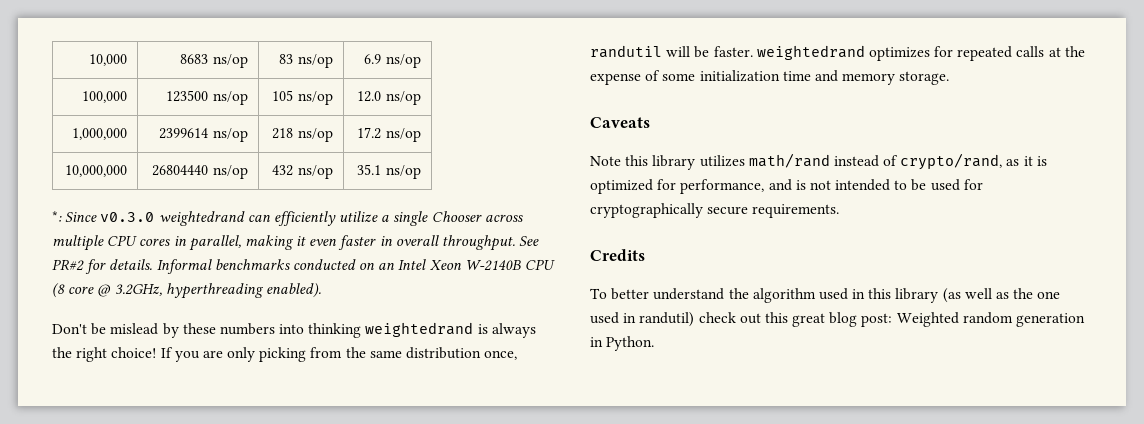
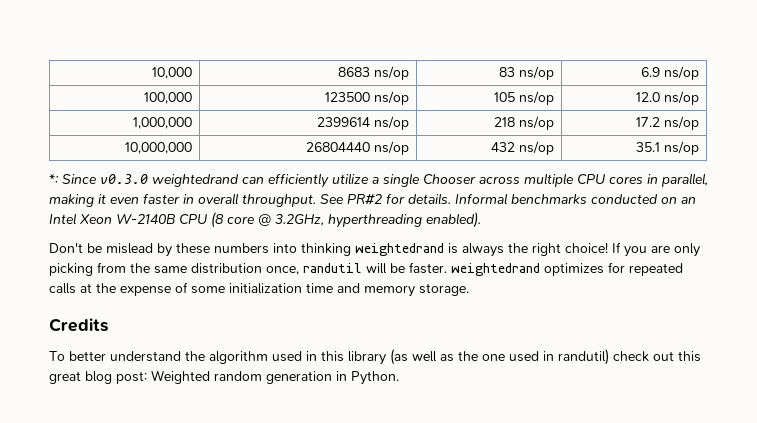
- Caveats
- Note this library utilizes math/rand instead of crypto/rand, as it is optimized for performance, and is not intended to be used for cryptographically secure requirements.

